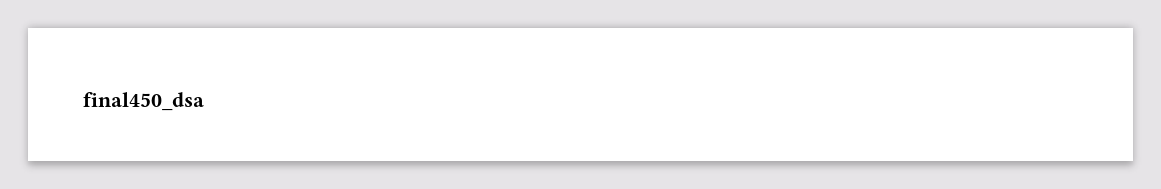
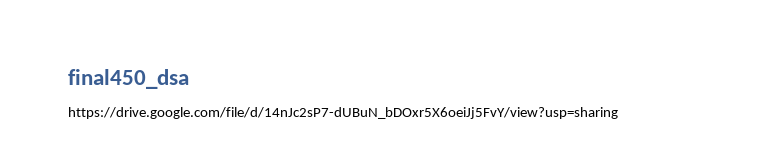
+ https://drive.google.com/file/d/14nJc2sP7-dUBuN_bDOxr5X6oeiJj5FvY/view?usp=sharing

